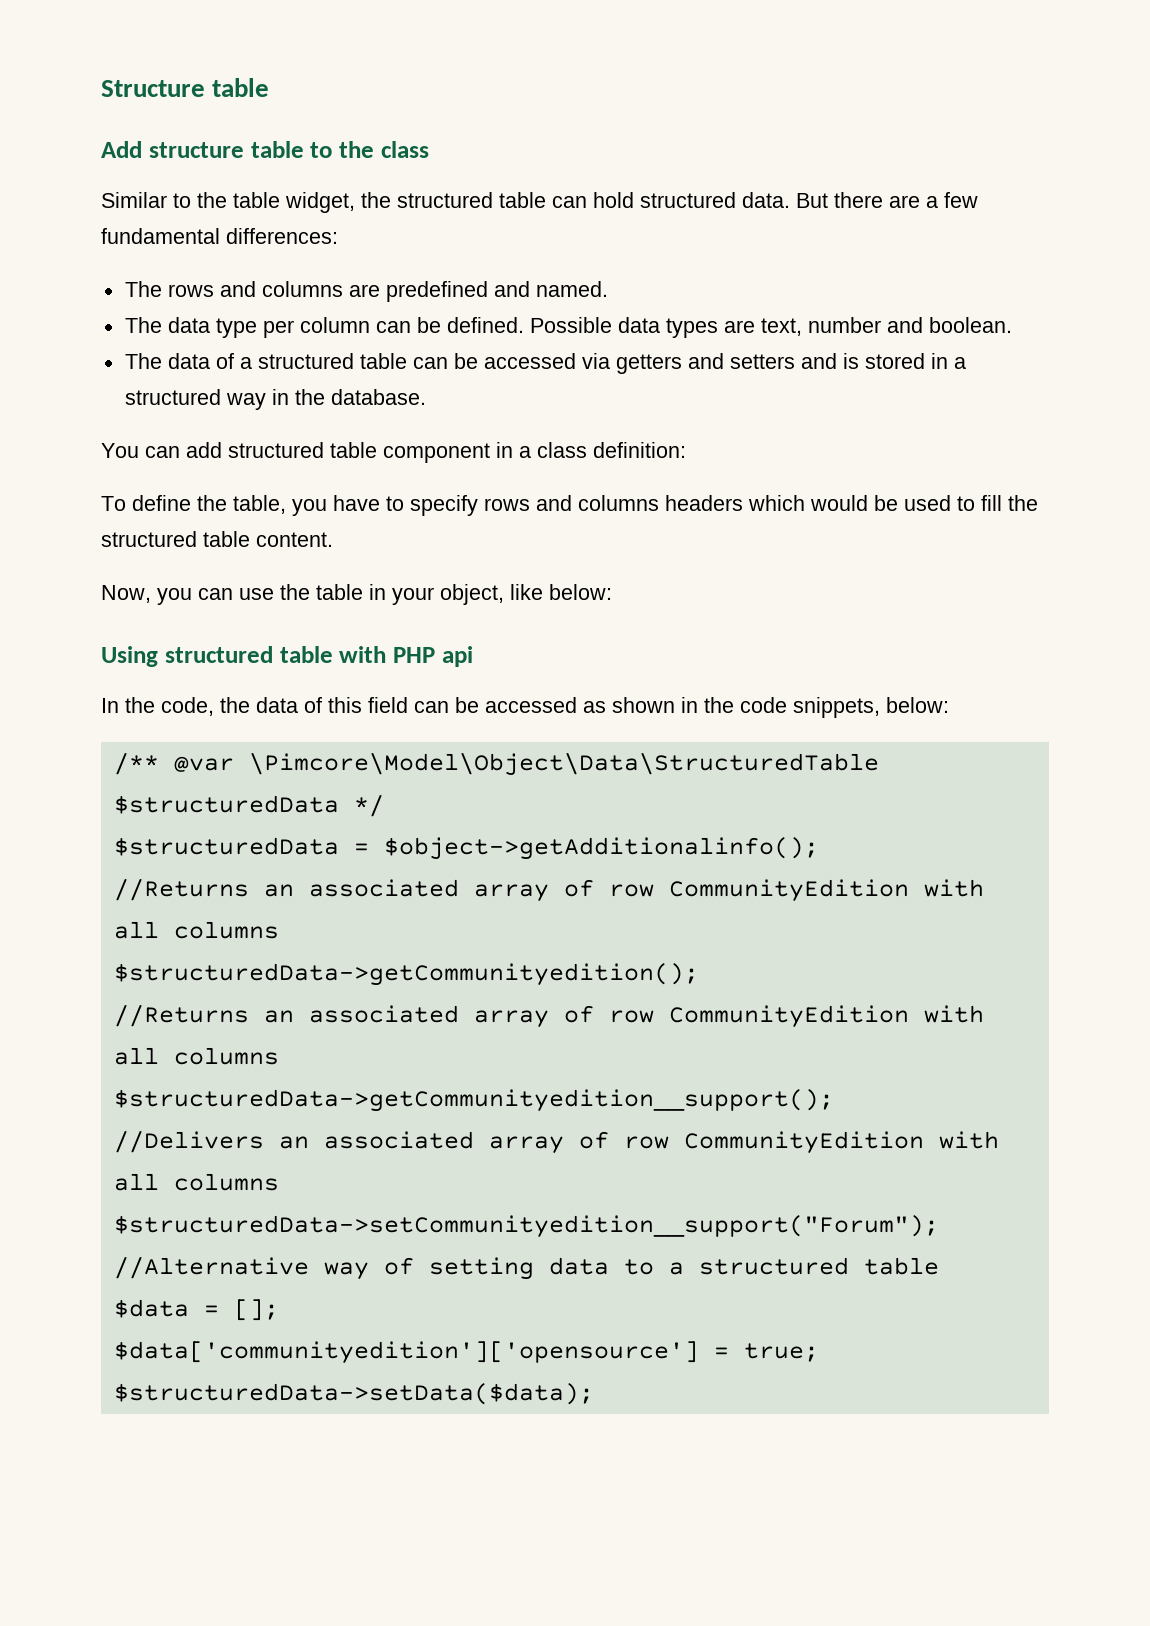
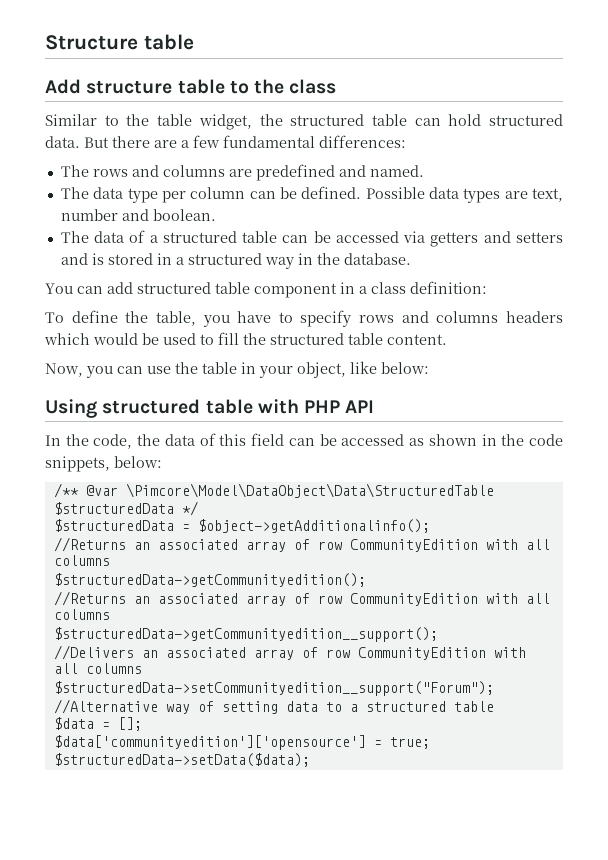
- Using structured table with PHP api
+ Using structured table with PHP API
- /** @var \Pimcore\Model\Object\Data\StructuredTable $structuredData */
+ /** @var \Pimcore\Model\DataObject\Data\StructuredTable $structuredData */

